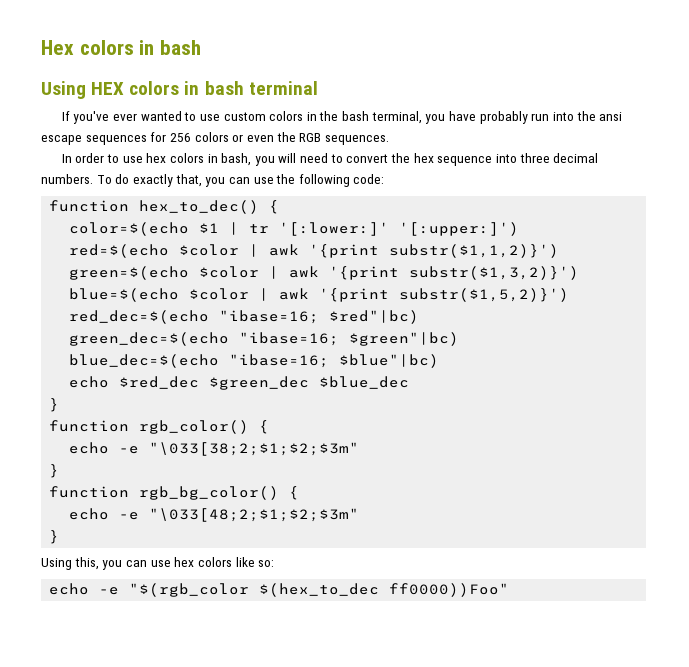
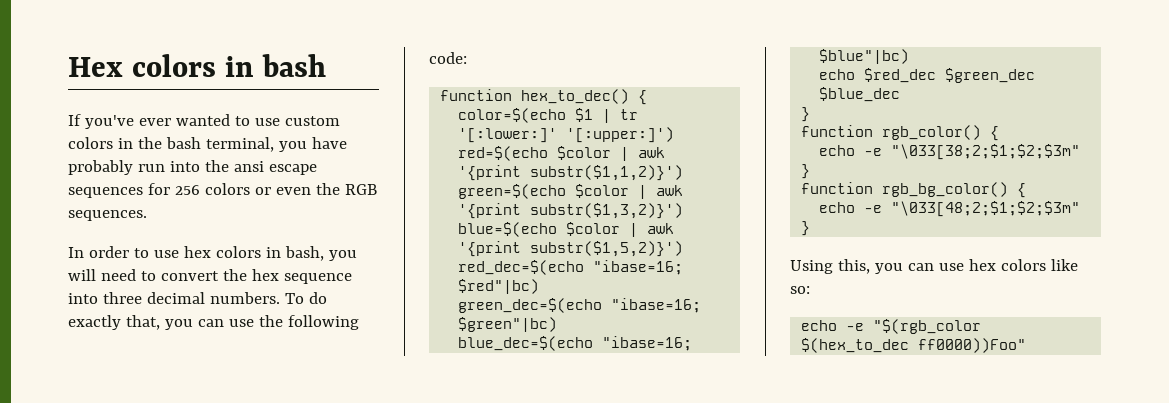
- Using HEX colors in bash terminal

